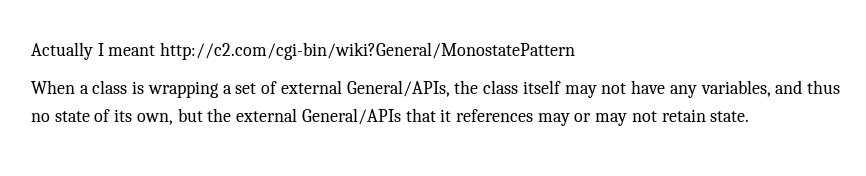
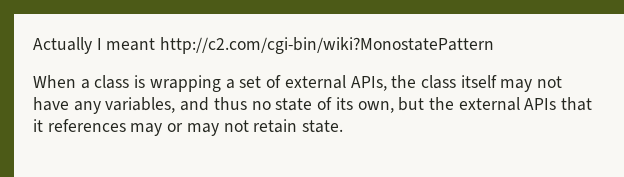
- Actually I meant http://c2.com/cgi-bin/wiki?General/MonostatePattern
+ Actually I meant http://c2.com/cgi-bin/wiki?MonostatePattern
- When a class is wrapping a set of external General/APIs, the class itself may not have any variables, and thus no state of its own, but the external General/APIs that it references may or may not retain state.
+ When a class is wrapping a set of external APIs, the class itself may not have any variables, and thus no state of its own, but the external APIs that it references may or may not retain state.

